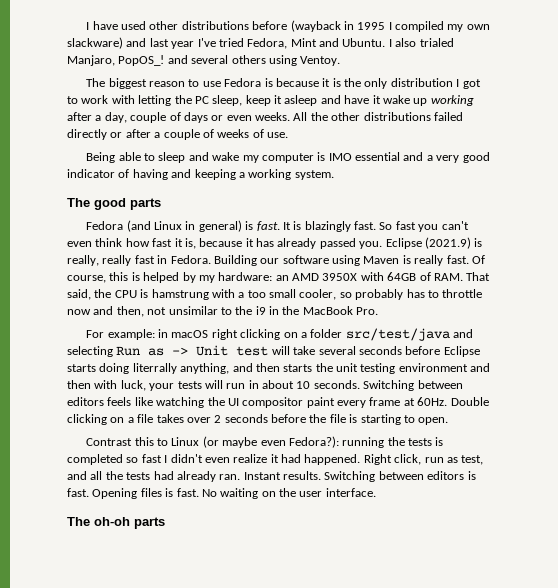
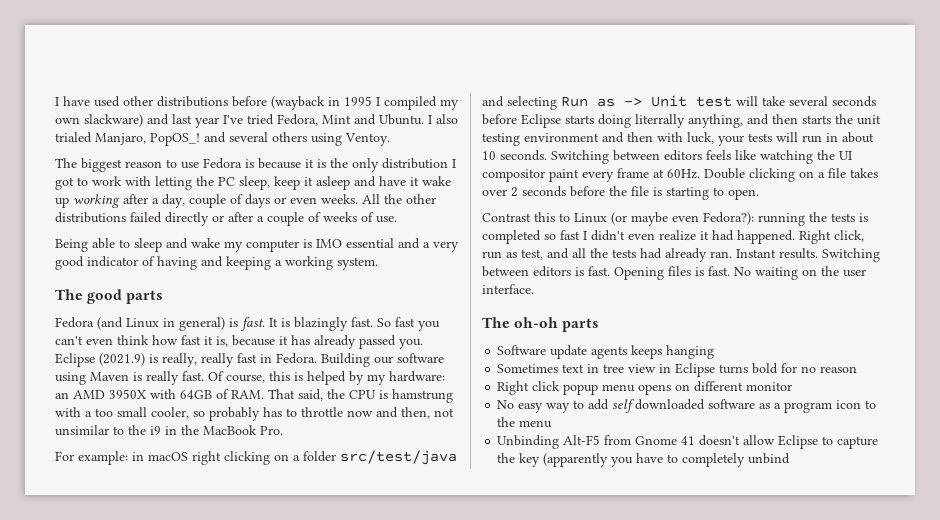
+ Software update agents keeps hanging
+ Sometimes text in tree view in Eclipse turns bold for no reason
+ Right click popup menu opens on different monitor
+ No easy way to add self downloaded software as a program icon to the menu
+ Unbinding Alt-F5 from Gnome 41 doesn't allow Eclipse to capture the key (apparently you have to completely unbind

